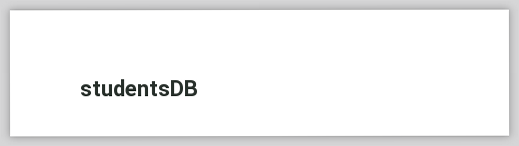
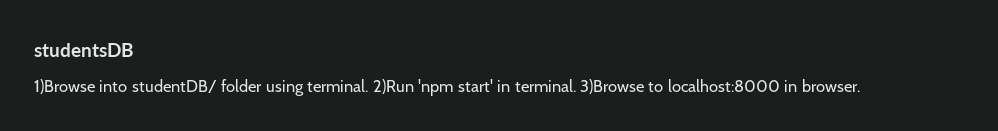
+ 1)Browse into studentDB/ folder using terminal. 2)Run 'npm start' in terminal. 3)Browse to localhost:8000 in browser.

